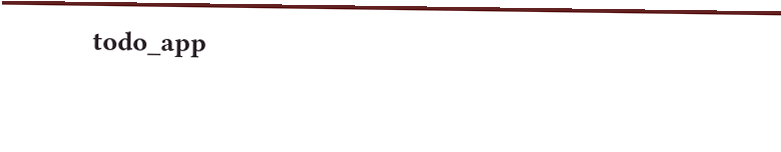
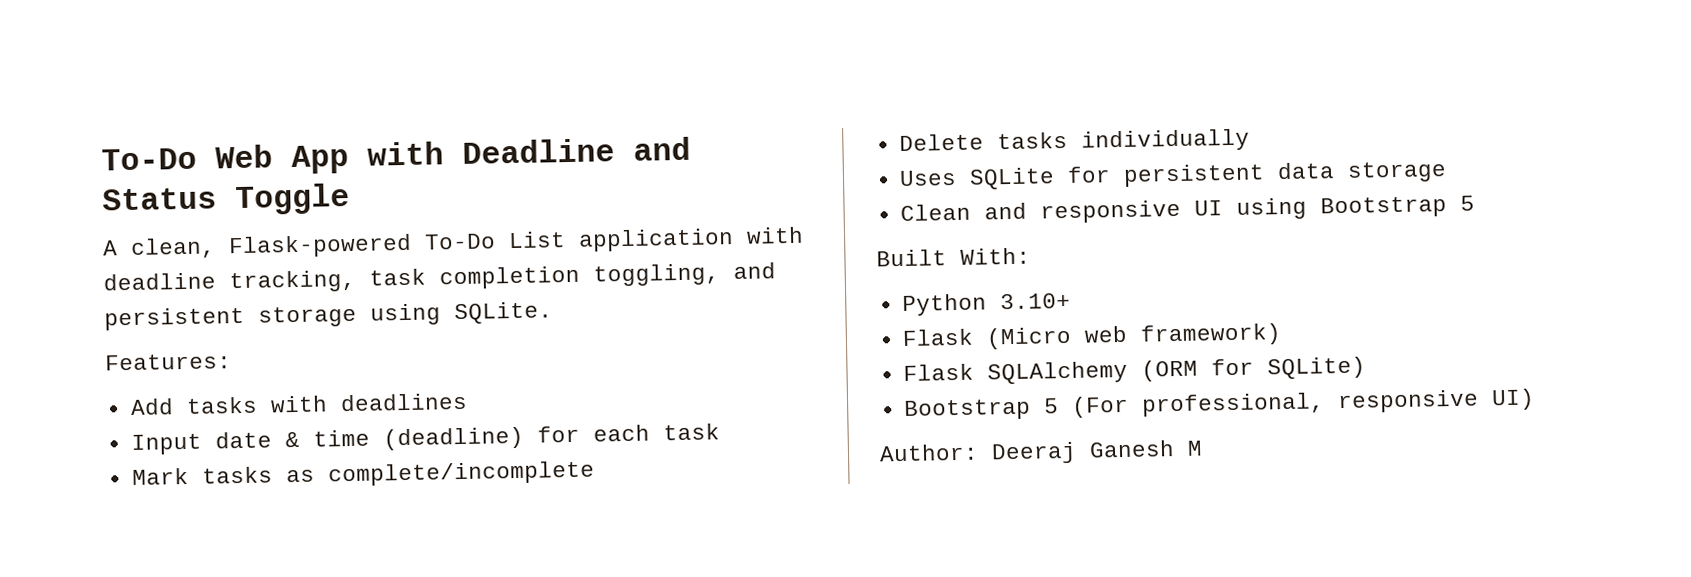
- todo_app
+ To-Do Web App with Deadline and Status Toggle
+ A clean, Flask-powered To-Do List application with deadline tracking, task completion toggling, and persistent storage using SQLite.
+ Features:
+ Add tasks with deadlines
+ Input date & time (deadline) for each task
+ Mark tasks as complete/incomplete
+ Delete tasks individually
+ Uses SQLite for persistent data storage
+ Clean and responsive UI using Bootstrap 5
+ Built With:
+ Python 3.10+
+ Flask (Micro web framework)
+ Flask SQLAlchemy (ORM for SQLite)
+ Bootstrap 5 (For professional, responsive UI)
+ Author: Deeraj Ganesh M

